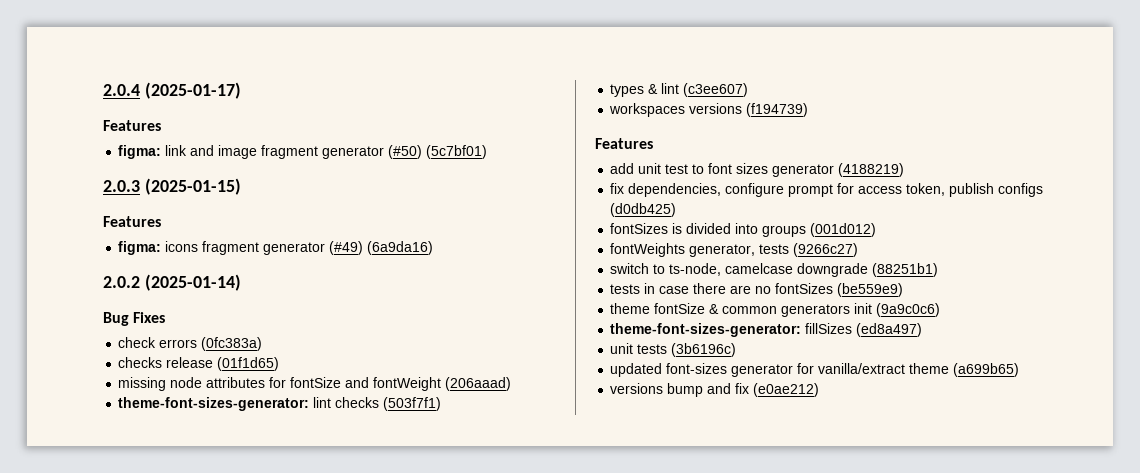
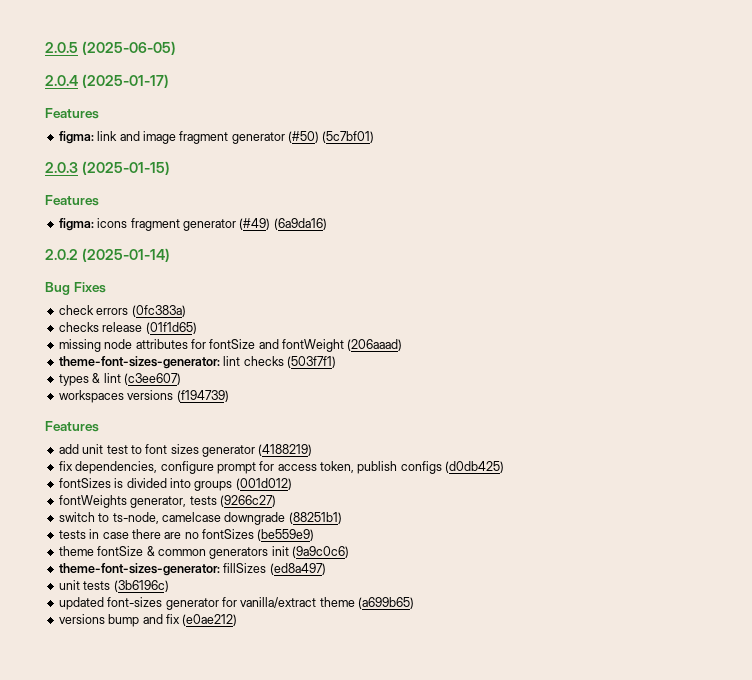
+ 2.0.5 (2025-06-05)

